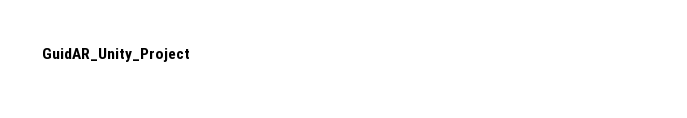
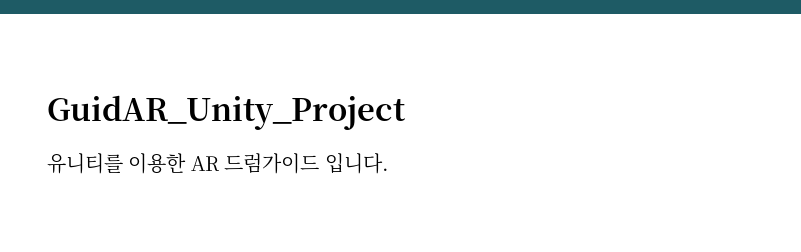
+ 유니티를 이용한 AR 드럼가이드 입니다.

